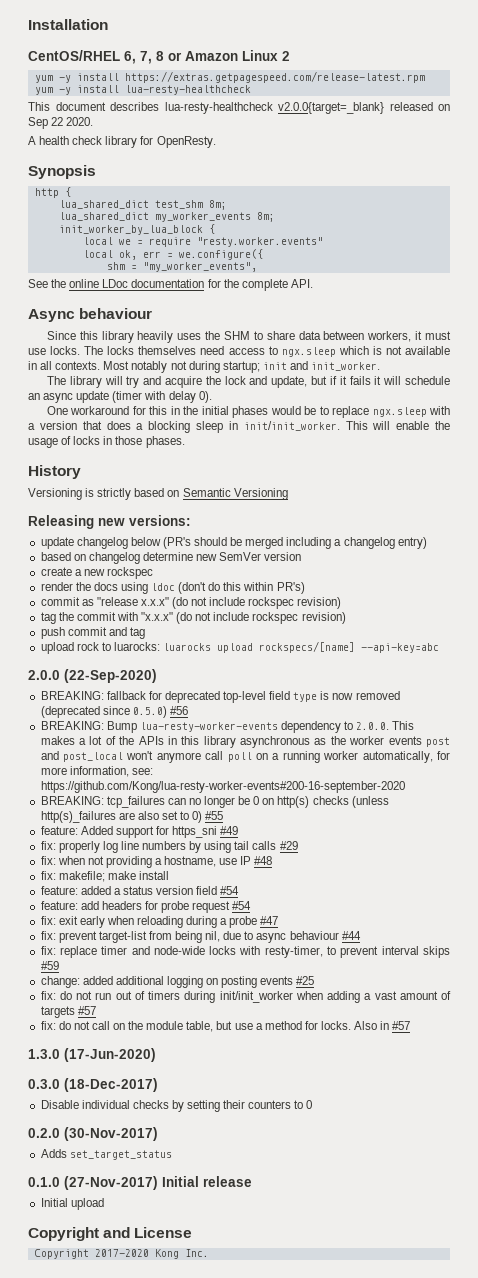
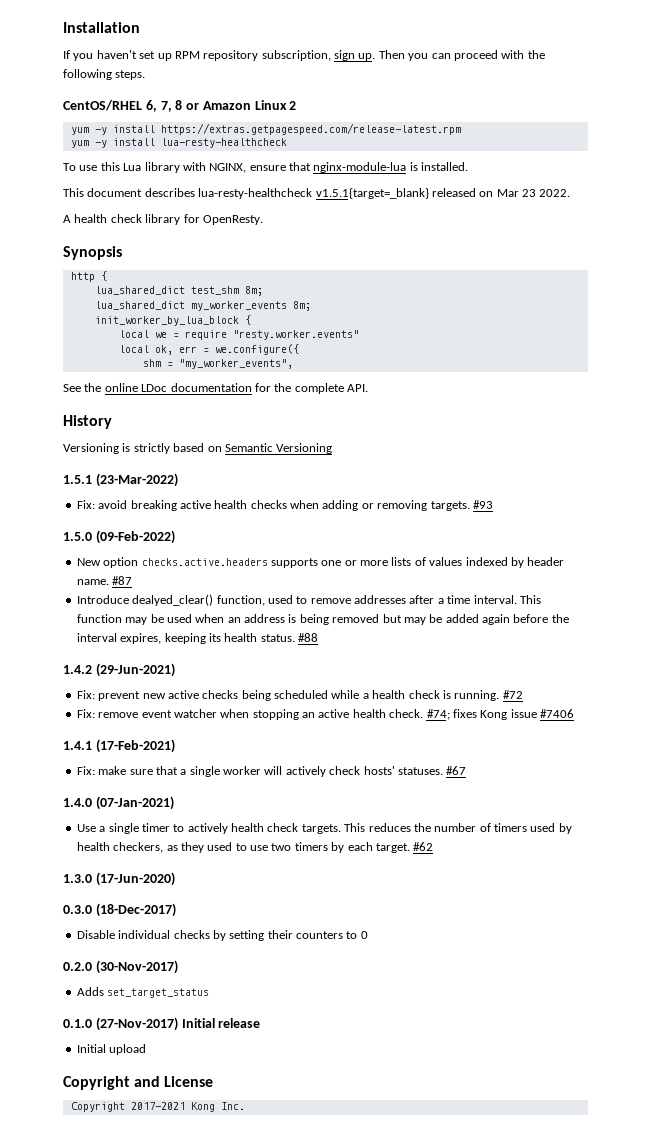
+ If you haven't set up RPM repository subscription, sign up. Then you can proceed with the following steps.
+ To use this Lua library with NGINX, ensure that nginx-module-lua is installed.
- This document describes lua-resty-healthcheck v2.0.0{target=_blank} released on Sep 22 2020.
+ This document describes lua-resty-healthcheck v1.5.1{target=_blank} released on Mar 23 2022.
- Async behaviour
- Since this library heavily uses the SHM to share data between workers, it must use locks. The locks themselves need access to ngx.sleep which is not available in all contexts. Most notably not during startup; init and init_worker.
- The library will try and acquire the lock and update, but if it fails it will schedule an async update (timer with delay 0).
- One workaround for this in the initial phases would be to replace ngx.sleep with a version that does a blocking sleep in init/init_worker. This will enable the usage of locks in those phases.
- Releasing new versions:
- update changelog below (PR's should be merged including a changelog entry)
- based on changelog determine new SemVer version
- create a new rockspec
- render the docs using ldoc (don't do this within PR's)
- commit as "release x.x.x" (do not include rockspec revision)
- tag the commit with "x.x.x" (do not include rockspec revision)
- push commit and tag
- upload rock to luarocks: luarocks upload rockspecs/[name] --api-key=abc
- 2.0.0 (22-Sep-2020)
- BREAKING: fallback for deprecated top-level field type is now removed (deprecated since 0.5.0) #56
- BREAKING: Bump lua-resty-worker-events dependency to 2.0.0. This makes a lot of the APIs in this library asynchronous as the worker events post and post_local won't anymore call poll on a running worker automatically, for more information, see: https://github.com/Kong/lua-resty-worker-events#200-16-september-2020
- BREAKING: tcp_failures can no longer be 0 on http(s) checks (unless http(s)_failures are also set to 0) #55
- feature: Added support for https_sni #49
- fix: properly log line numbers by using tail calls #29
- fix: when not providing a hostname, use IP #48
- fix: makefile; make install
- feature: added a status version field #54
- feature: add headers for probe request #54
- fix: exit early when reloading during a probe #47
- fix: prevent target-list from being nil, due to async behaviour #44
- fix: replace timer and node-wide locks with resty-timer, to prevent interval skips #59
- change: added additional logging on posting events #25
- fix: do not run out of timers during init/init_worker when adding a vast amount of targets #57
- fix: do not call on the module table, but use a method for locks. Also in #57
+ 1.5.1 (23-Mar-2022)
+ Fix: avoid breaking active health checks when adding or removing targets. #93
+ 1.5.0 (09-Feb-2022)
+ New option checks.active.headers supports one or more lists of values indexed by header name. #87
+ Introduce dealyed_clear() function, used to remove addresses after a time interval. This function may be used when an address is being removed but may be added again before the interval expires, keeping its health status. #88
+ 1.4.2 (29-Jun-2021)
+ Fix: prevent new active checks being scheduled while a health check is running. #72
+ Fix: remove event watcher when stopping an active health check. #74; fixes Kong issue #7406
+ 1.4.1 (17-Feb-2021)
+ Fix: make sure that a single worker will actively check hosts' statuses. #67
+ 1.4.0 (07-Jan-2021)
+ Use a single timer to actively health check targets. This reduces the number of timers used by health checkers, as they used to use two timers by each target. #62
- Copyright 2017-2020 Kong Inc.
+ Copyright 2017-2021 Kong Inc.

